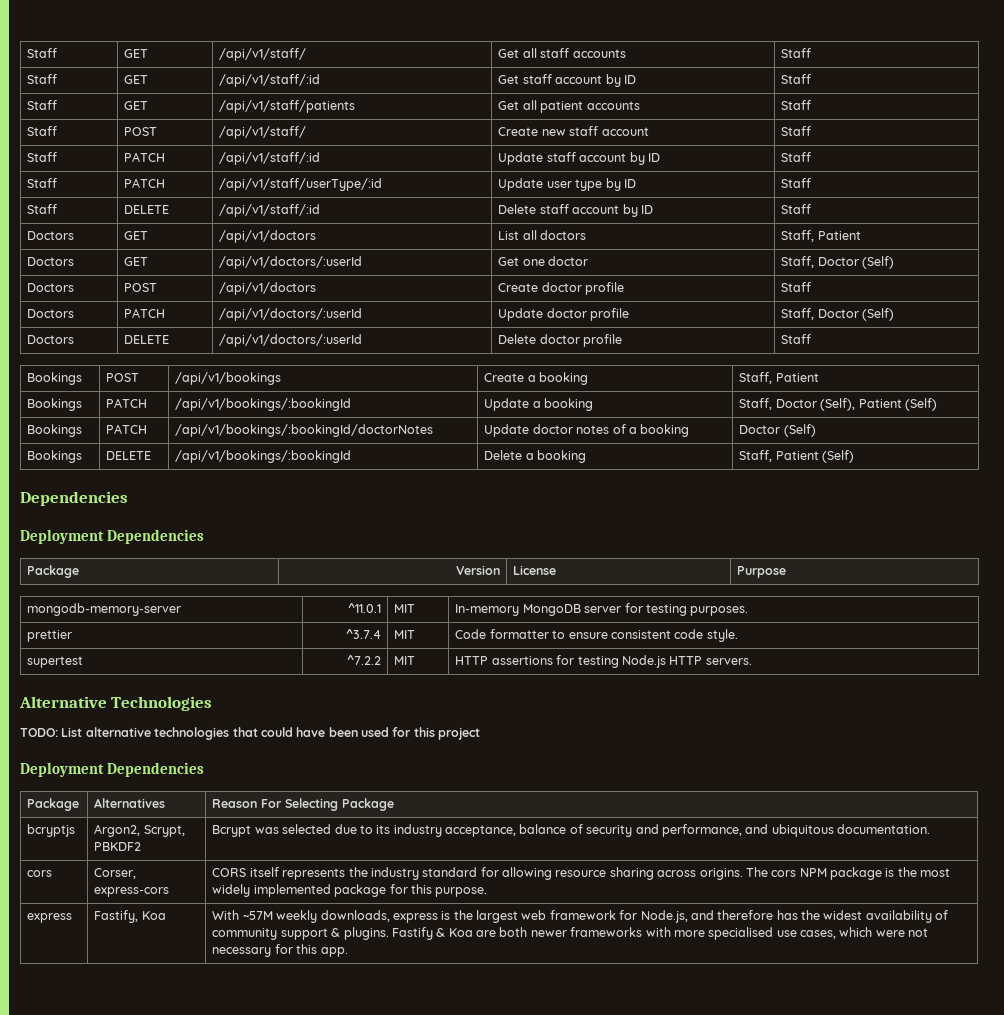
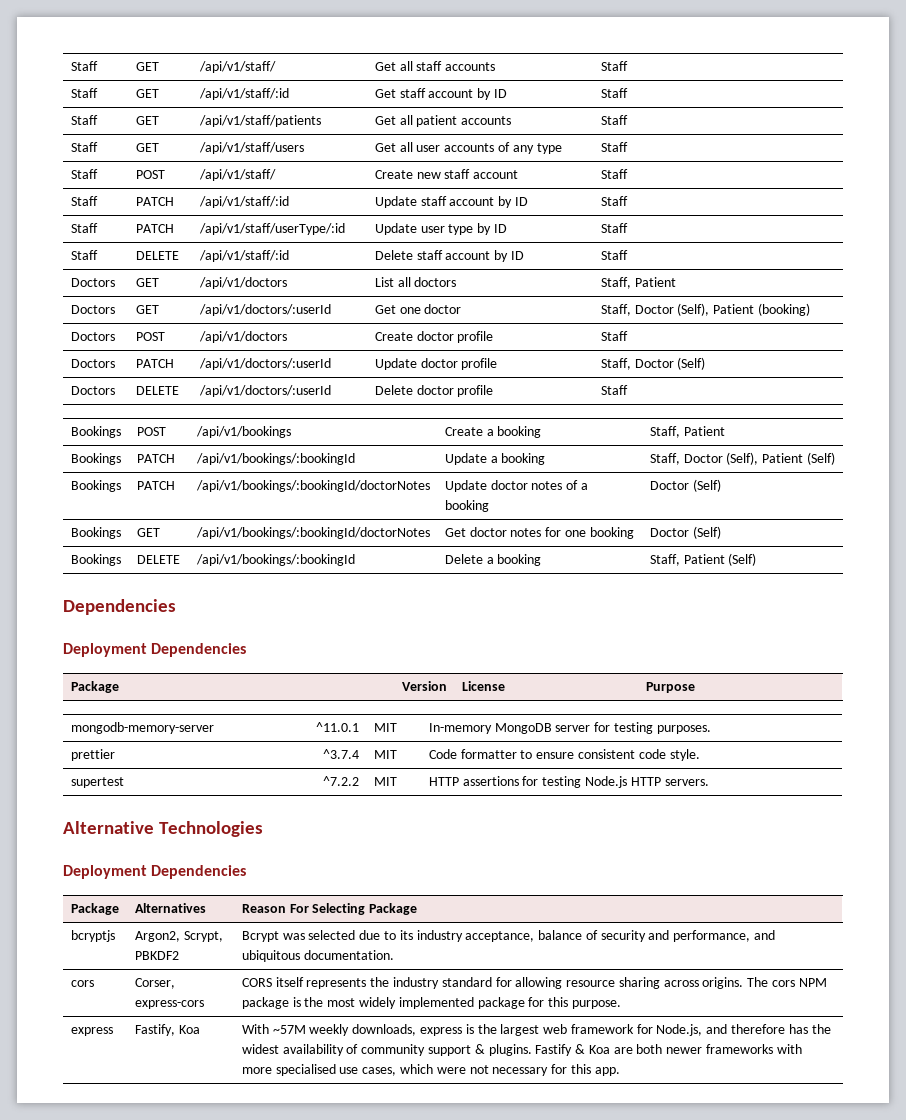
+ Staff | GET | /api/v1/staff/users | Get all user accounts of any type | Staff
- Doctors | GET | /api/v1/doctors/:userId | Get one doctor | Staff, Doctor (Self)
+ Doctors | GET | /api/v1/doctors/:userId | Get one doctor | Staff, Doctor (Self), Patient (booking)
+ Bookings | GET | /api/v1/bookings/:bookingId/doctorNotes | Get doctor notes for one booking | Doctor (Self)
- TODO: List alternative technologies that could have been used for this project

